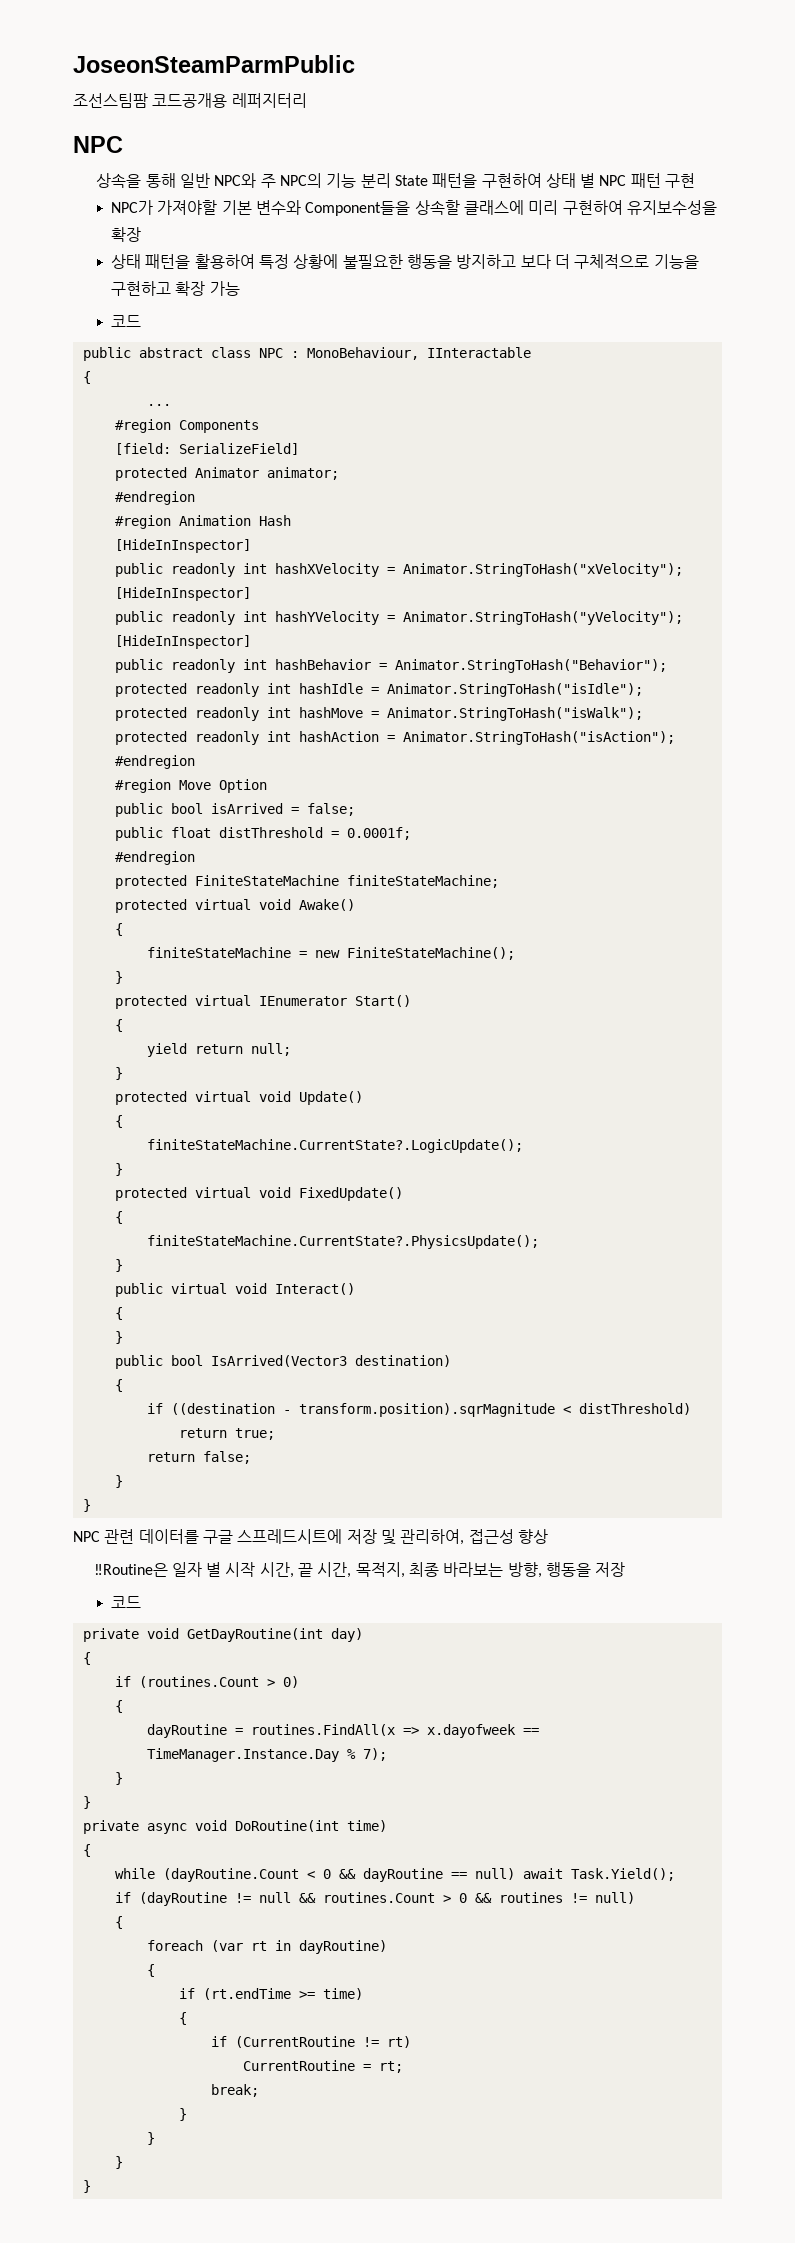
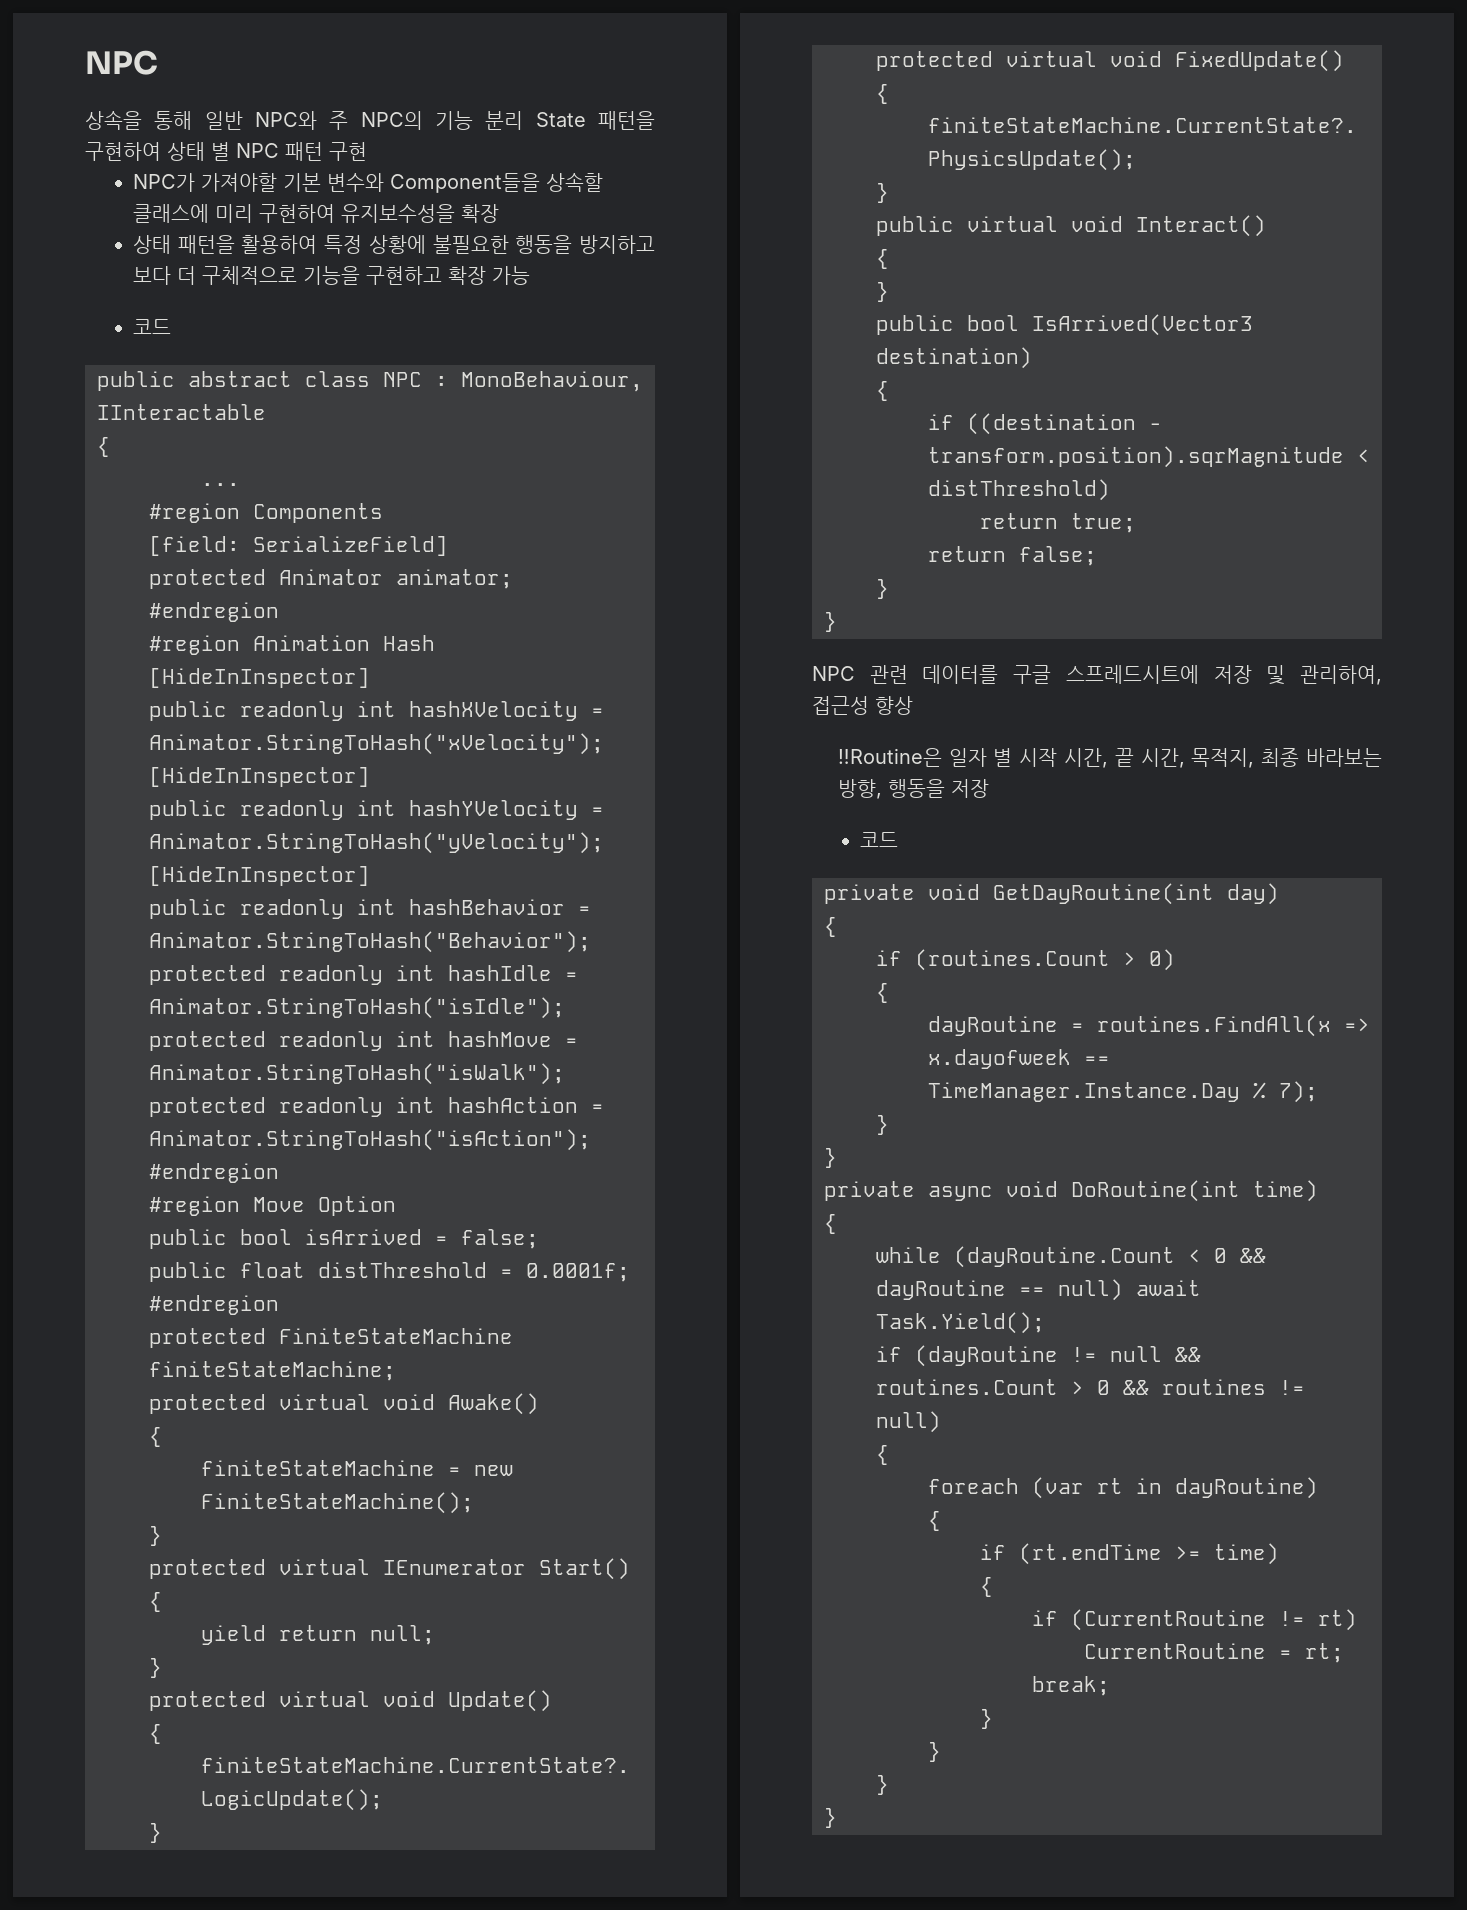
- JoseonSteamParmPublic
- 조선스팀팜 코드공개용 레퍼지터리

